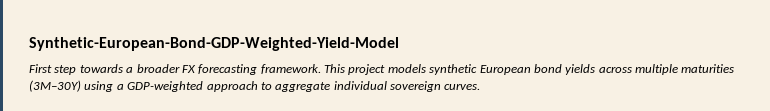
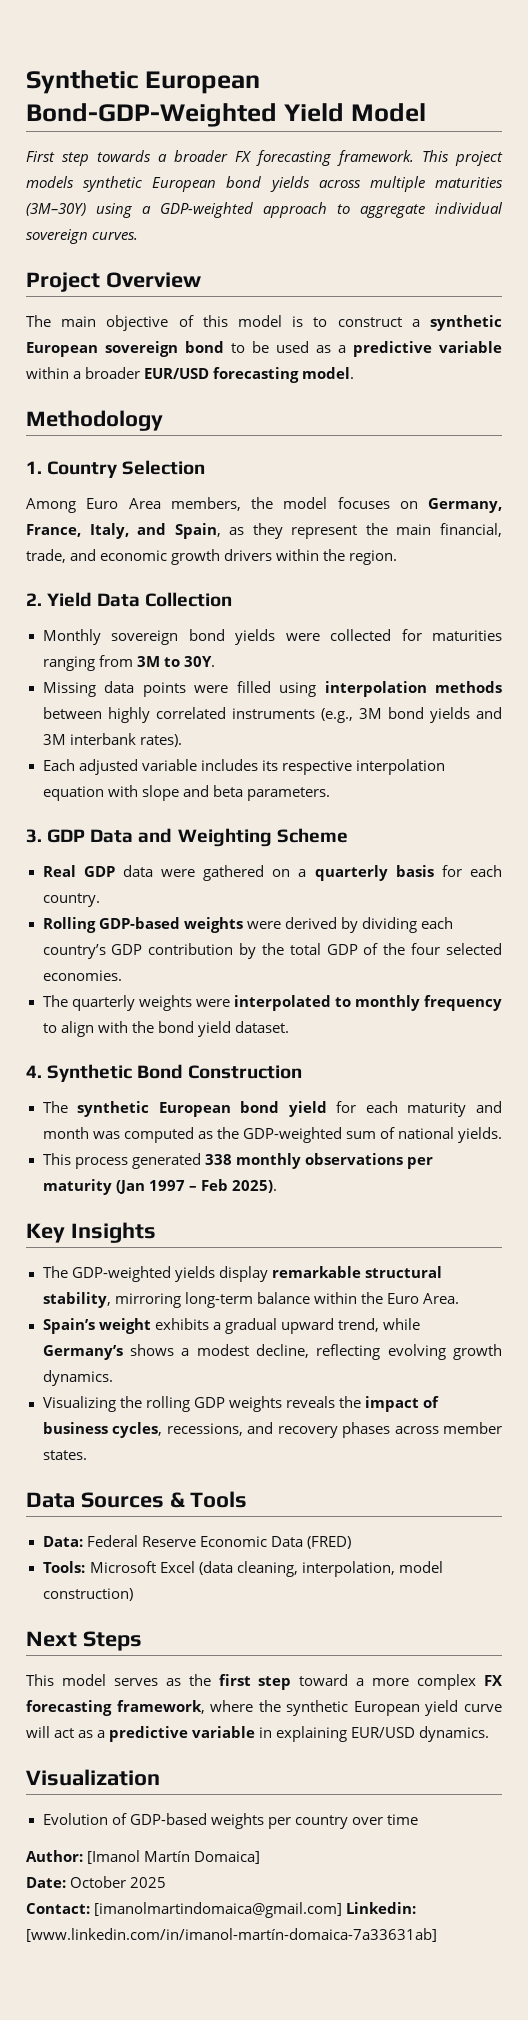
- Synthetic-European-Bond-GDP-Weighted-Yield-Model
+ Synthetic European Bond-GDP-Weighted Yield Model
+ Project Overview
+ The main objective of this model is to construct a synthetic European sovereign bond to be used as a predictive variable within a broader EUR/USD forecasting model.
+ Methodology
+ 1. Country Selection
+ Among Euro Area members, the model focuses on Germany, France, Italy, and Spain, as they represent the main financial, trade, and economic growth drivers within the region.
+ 2. Yield Data Collection
+ Monthly sovereign bond yields were collected for maturities ranging from 3M to 30Y.
+ Missing data points were filled using interpolation methods between highly correlated instruments (e.g., 3M bond yields and 3M interbank rates).
+ Each adjusted variable includes its respective interpolation equation with slope and beta parameters.
+ 3. GDP Data and Weighting Scheme
+ Real GDP data were gathered on a quarterly basis for each country.
+ Rolling GDP-based weights were derived by dividing each country’s GDP contribution by the total GDP of the four selected economies.
+ The quarterly weights were interpolated to monthly frequency to align with the bond yield dataset.
+ 4. Synthetic Bond Construction
+ The synthetic European bond yield for each maturity and month was computed as the GDP-weighted sum of national yields.
+ This process generated 338 monthly observations per maturity (Jan 1997 – Feb 2025).
+ Key Insights
+ The GDP-weighted yields display remarkable structural stability, mirroring long-term balance within the Euro Area.
+ Spain’s weight exhibits a gradual upward trend, while Germany’s shows a modest decline, reflecting evolving growth dynamics.
+ Visualizing the rolling GDP weights reveals the impact of business cycles, recessions, and recovery phases across member states.
+ Data Sources & Tools
+ Data: Federal Reserve Economic Data (FRED)
+ Tools: Microsoft Excel (data cleaning, interpolation, model construction)
+ Next Steps
+ This model serves as the first step toward a more complex FX forecasting framework, where the synthetic European yield curve will act as a predictive variable in explaining EUR/USD dynamics.
+ Visualization
+ Evolution of GDP-based weights per country over time
+ Author: [Imanol Martín Domaica]
+ Date: October 2025
+ Contact: [imanolmartindomaica@gmail.com] Linkedin: [www.linkedin.com/in/imanol-martín-domaica-7a33631ab]

